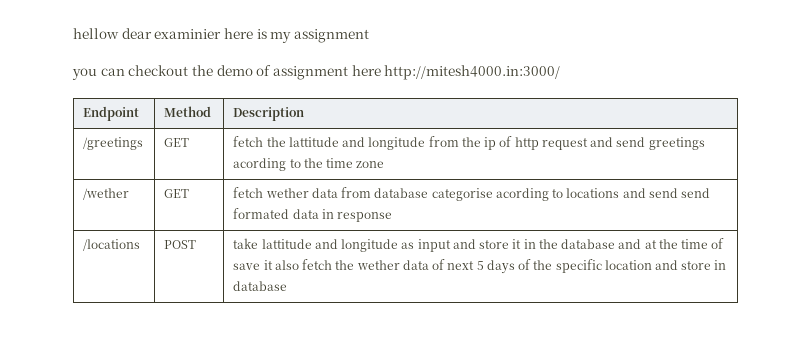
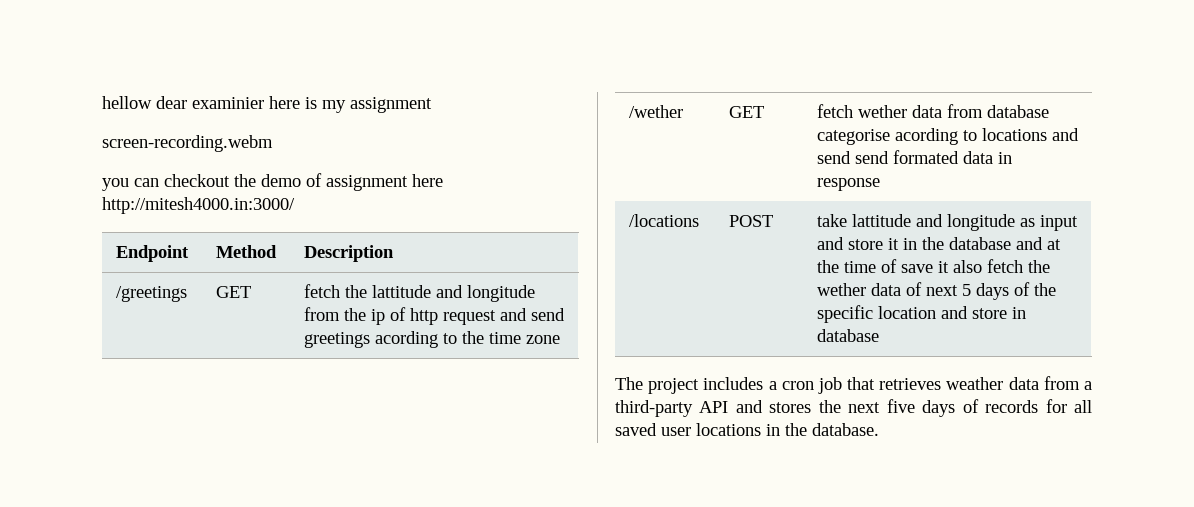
+ screen-recording.webm
+ The project includes a cron job that retrieves weather data from a third-party API and stores the next five days of records for all saved user locations in the database.

